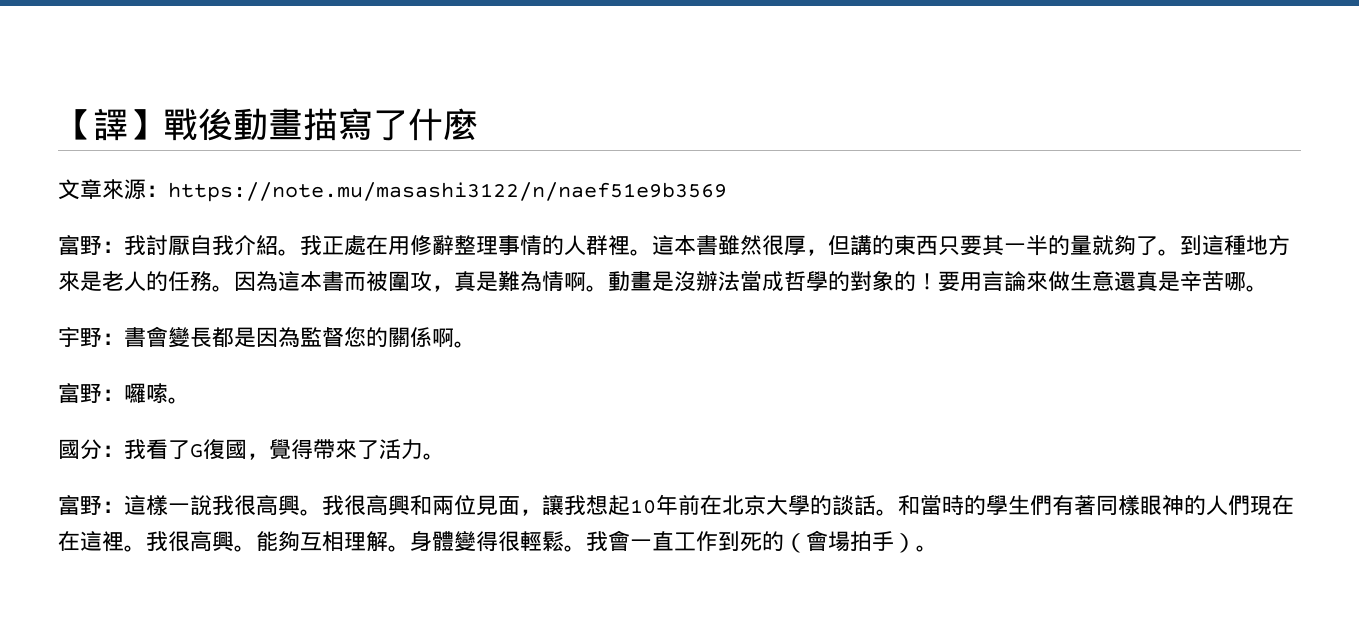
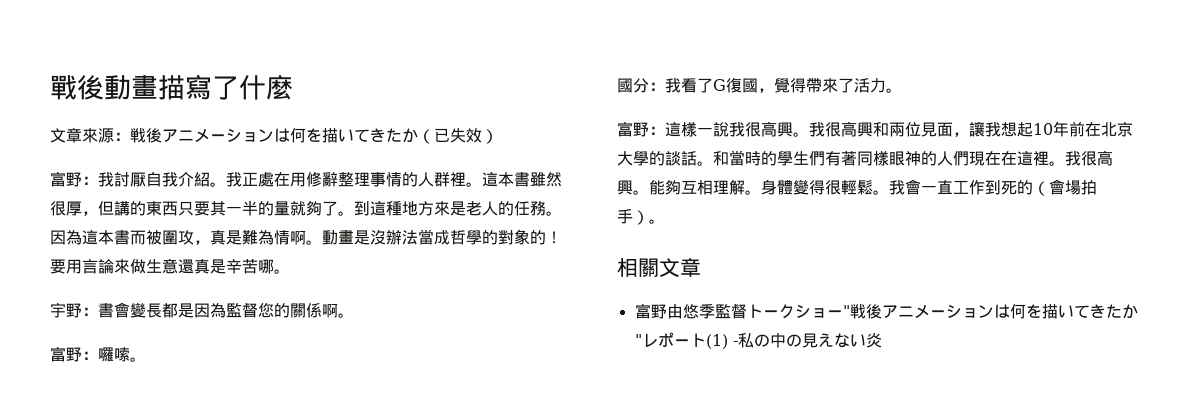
- 【譯】戰後動畫描寫了什麼
+ 戰後動畫描寫了什麼
- 文章來源：https://note.mu/masashi3122/n/naef51e9b3569
+ 文章來源：戦後アニメーションは何を描いてきたか（已失效）
+ 相關文章
+ 富野由悠季監督トークショー"戦後アニメーションは何を描いてきたか"レポート(1) -私の中の見えない炎

